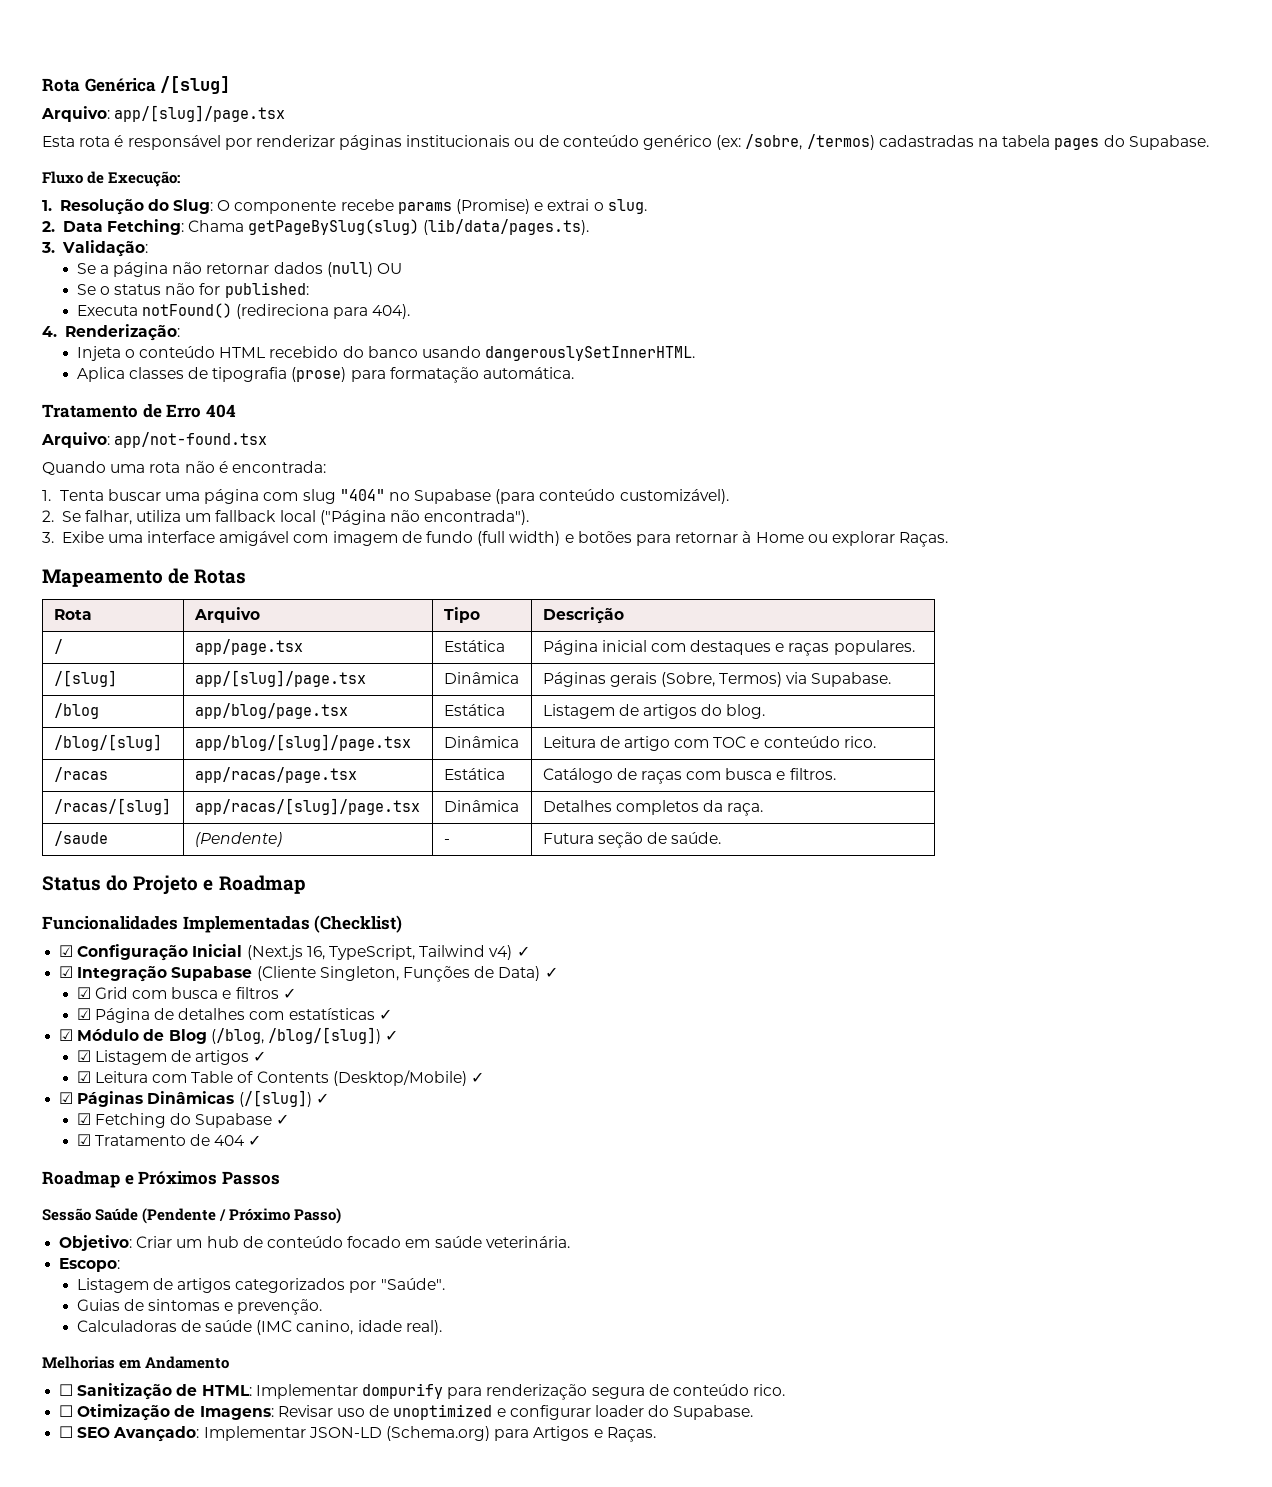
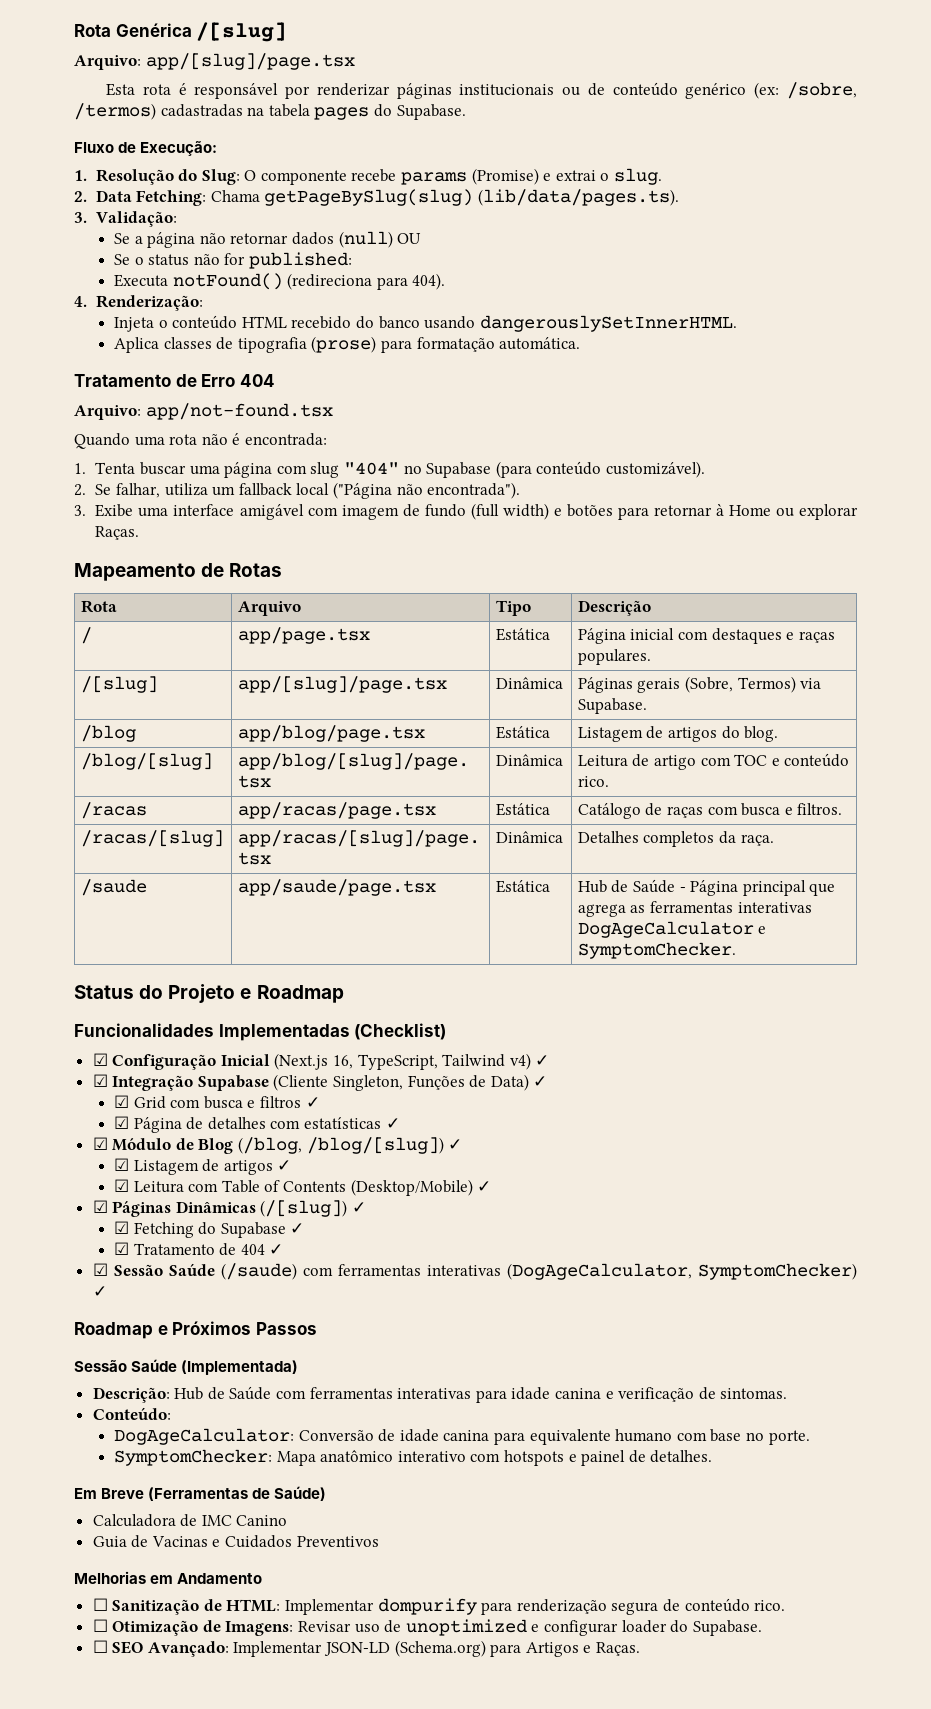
- /saude | (Pendente) | - | Futura seção de saúde.
+ /saude | app/saude/page.tsx | Estática | Hub de Saúde - Página principal que agrega as ferramentas interativas DogAgeCalculator e SymptomChecker.
+ ☑ Sessão Saúde (/saude) com ferramentas interativas (DogAgeCalculator, SymptomChecker) ✓
- Sessão Saúde (Pendente / Próximo Passo)
- Objetivo: Criar um hub de conteúdo focado em saúde veterinária.
- Escopo:
- Listagem de artigos categorizados por "Saúde".
- Guias de sintomas e prevenção.
- Calculadoras de saúde (IMC canino, idade real).
+ Sessão Saúde (Implementada)
+ Descrição: Hub de Saúde com ferramentas interativas para idade canina e verificação de sintomas.
+ Conteúdo:
+ DogAgeCalculator: Conversão de idade canina para equivalente humano com base no porte.
+ SymptomChecker: Mapa anatômico interativo com hotspots e painel de detalhes.
+ Em Breve (Ferramentas de Saúde)
+ Calculadora de IMC Canino
+ Guia de Vacinas e Cuidados Preventivos

